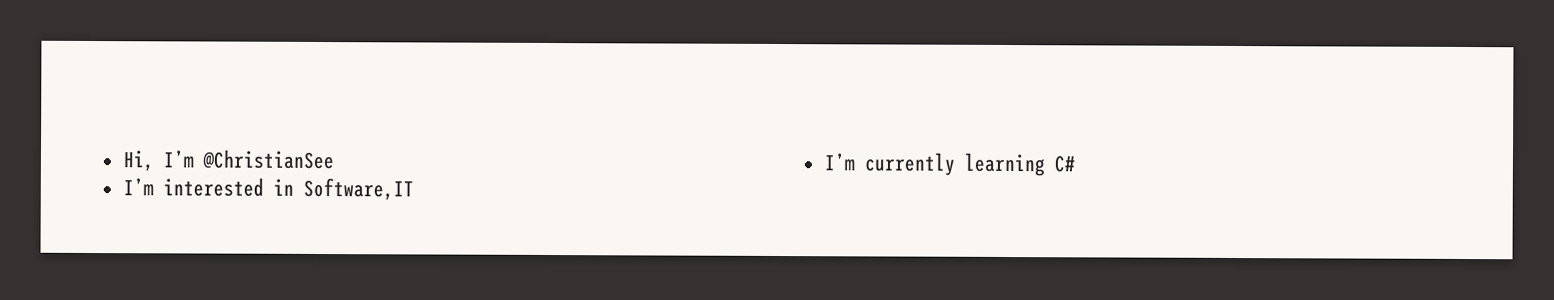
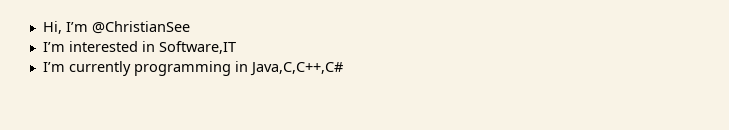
- I’m currently learning C#
+ I’m currently programming in Java,C,C++,C#

